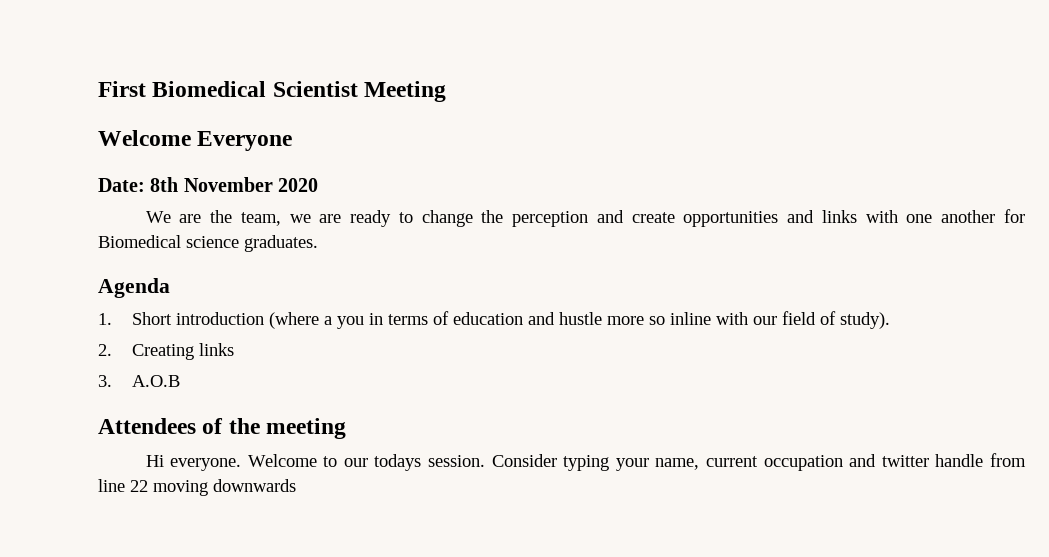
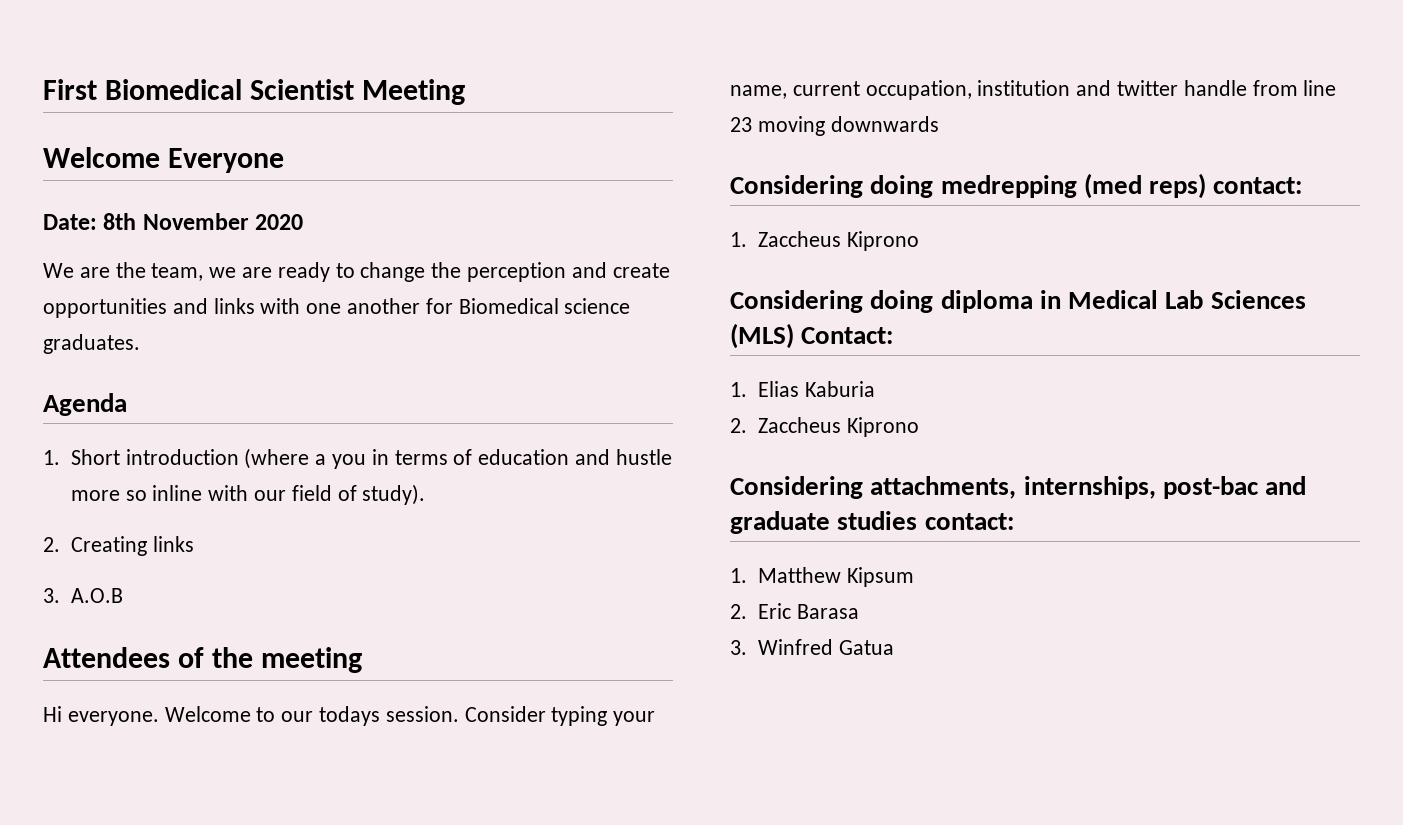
- Consider typing your name, current occupation and twitter handle from line 22 moving downwards
+ Consider typing your name, current occupation, institution and twitter handle from line 23 moving downwards
+ Considering doing medrepping (med reps) contact:
+ 1. Zaccheus Kiprono
+ Considering doing diploma in Medical Lab Sciences (MLS) Contact:
+ 1. Elias Kaburia
+ 2. Zaccheus Kiprono
+ Considering attachments, internships, post-bac and graduate studies contact:
+ 1. Matthew Kipsum
+ 2. Eric Barasa
+ 3. Winfred Gatua

